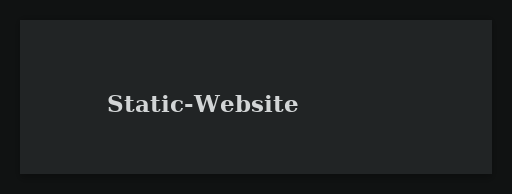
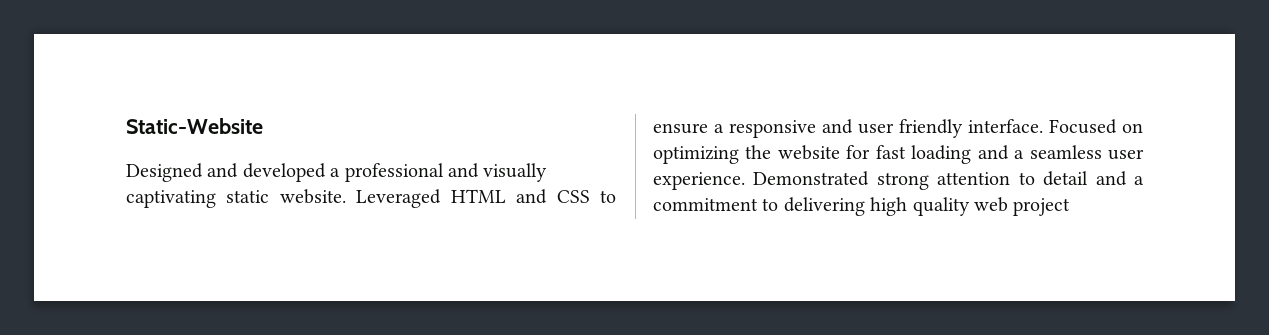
+ Designed and developed a professional and visually captivating static website. Leveraged HTML and CSS to ensure a responsive and user friendly interface. Focused on optimizing the website for fast loading and a seamless user experience. Demonstrated strong attention to detail and a commitment to delivering high quality web project

